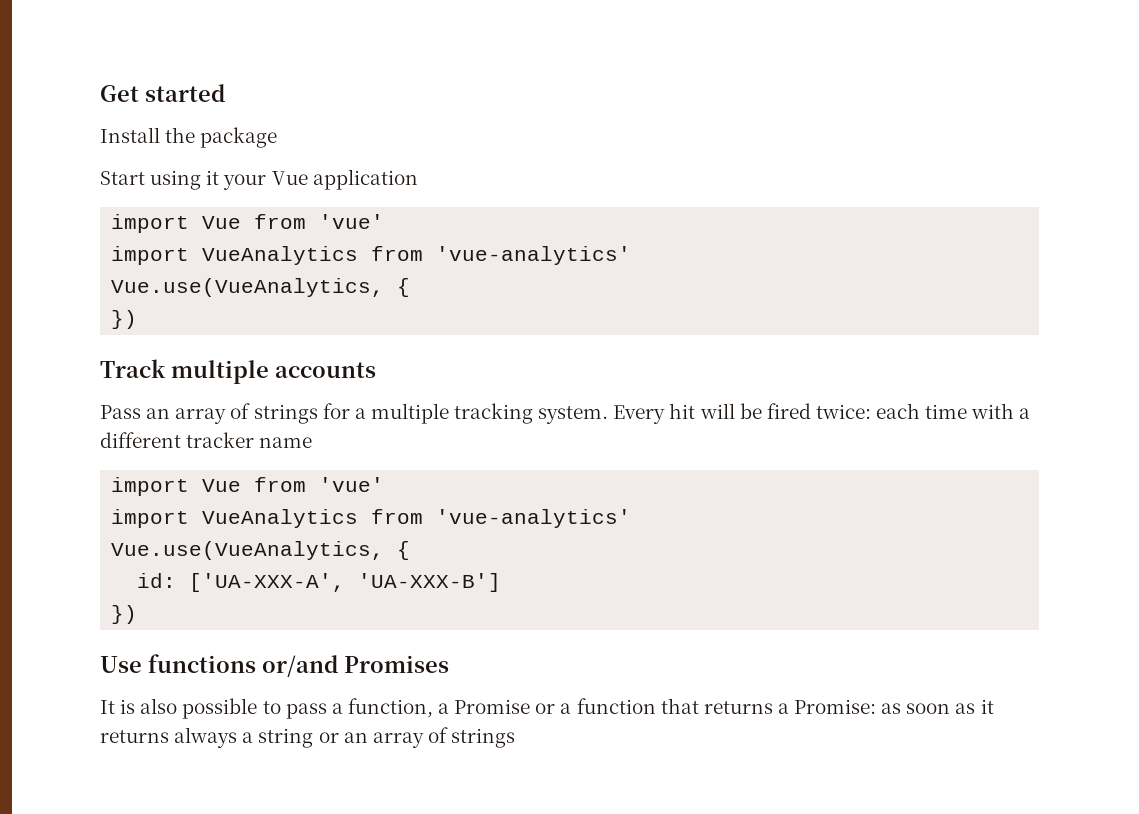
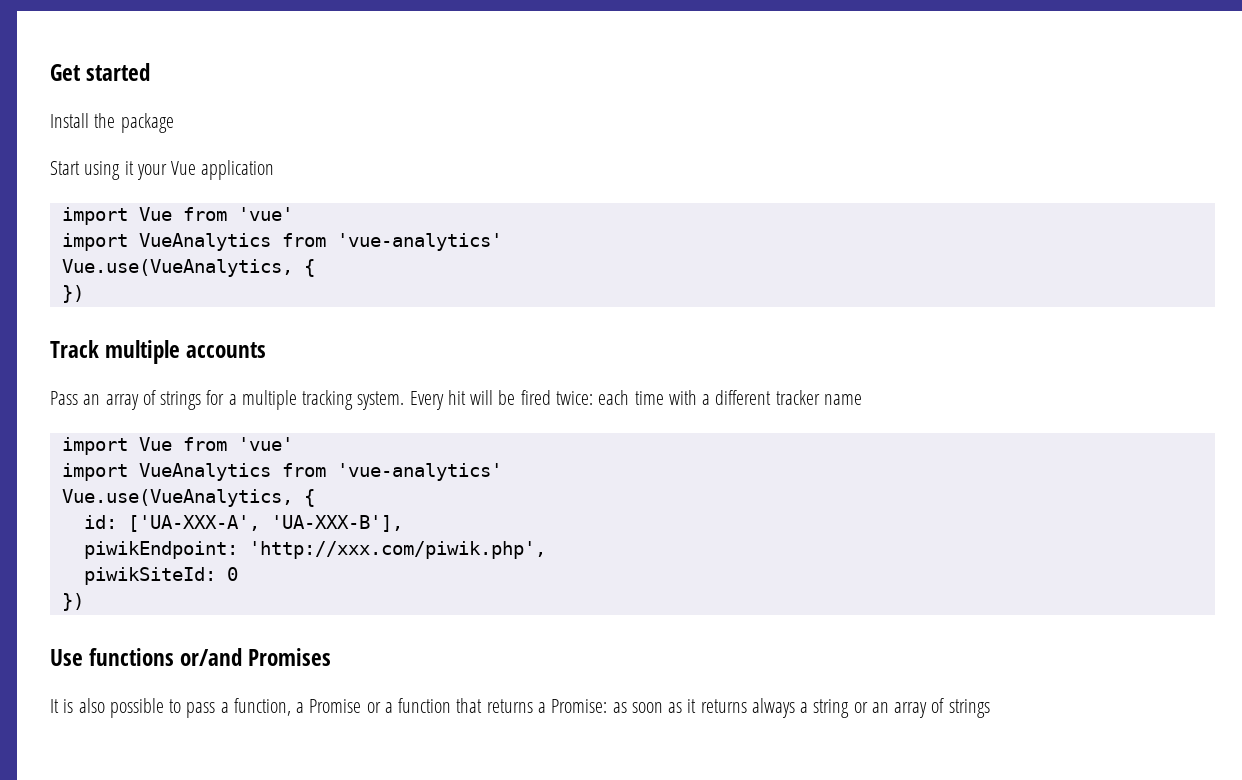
- id: ['UA-XXX-A', 'UA-XXX-B']
+ id: ['UA-XXX-A', 'UA-XXX-B'],
+ piwikEndpoint: 'http://xxx.com/piwik.php',
+ piwikSiteId: 0

